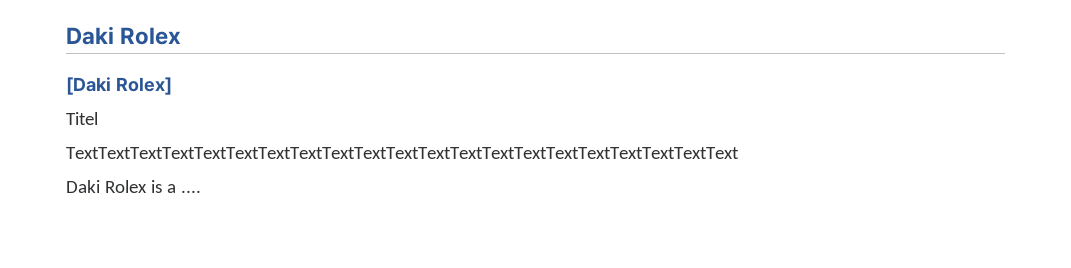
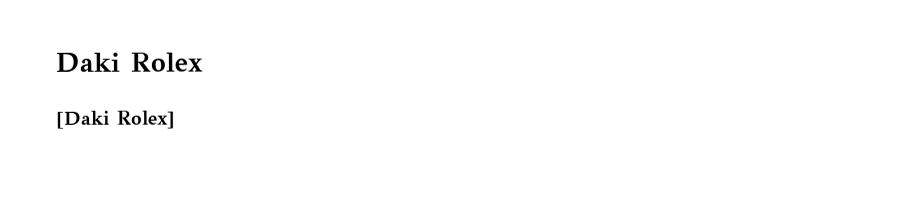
- Titel
- TextTextTextTextTextTextTextTextTextTextTextTextTextTextTextTextTextTextTextTextText
- Daki Rolex is a ....

